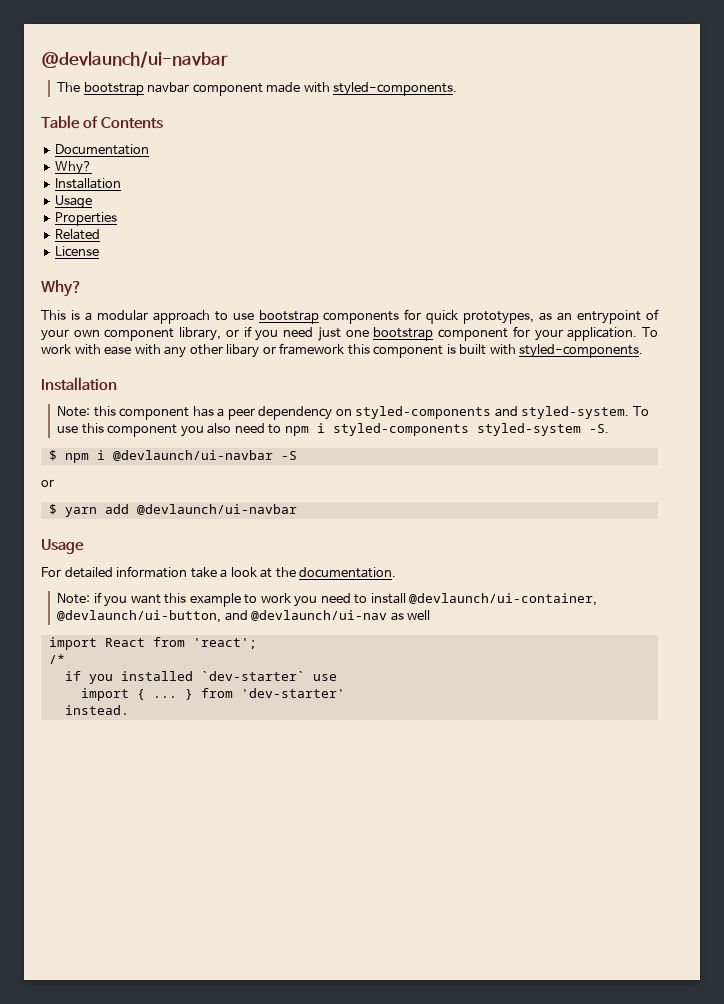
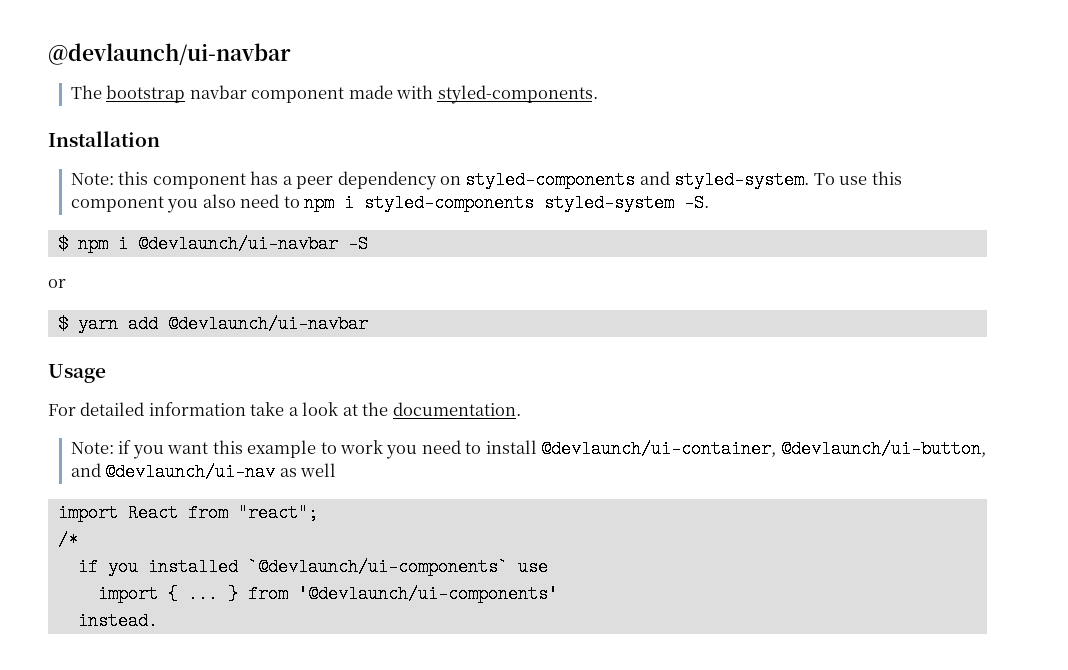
- Table of Contents
- Documentation
- Why?
- Installation
- Usage
- Properties
- Related
- License
- Why?
- This is a modular approach to use bootstrap components for quick prototypes, as an entrypoint of your own component library, or if you need just one bootstrap component for your application. To work with ease with any other libary or framework this component is built with styled-components.
- import React from 'react';
+ import React from "react";
- if you installed `dev-starter` use
+ if you installed `@devlaunch/ui-components` use
- } from 'dev-starter'
+ } from '@devlaunch/ui-components'

